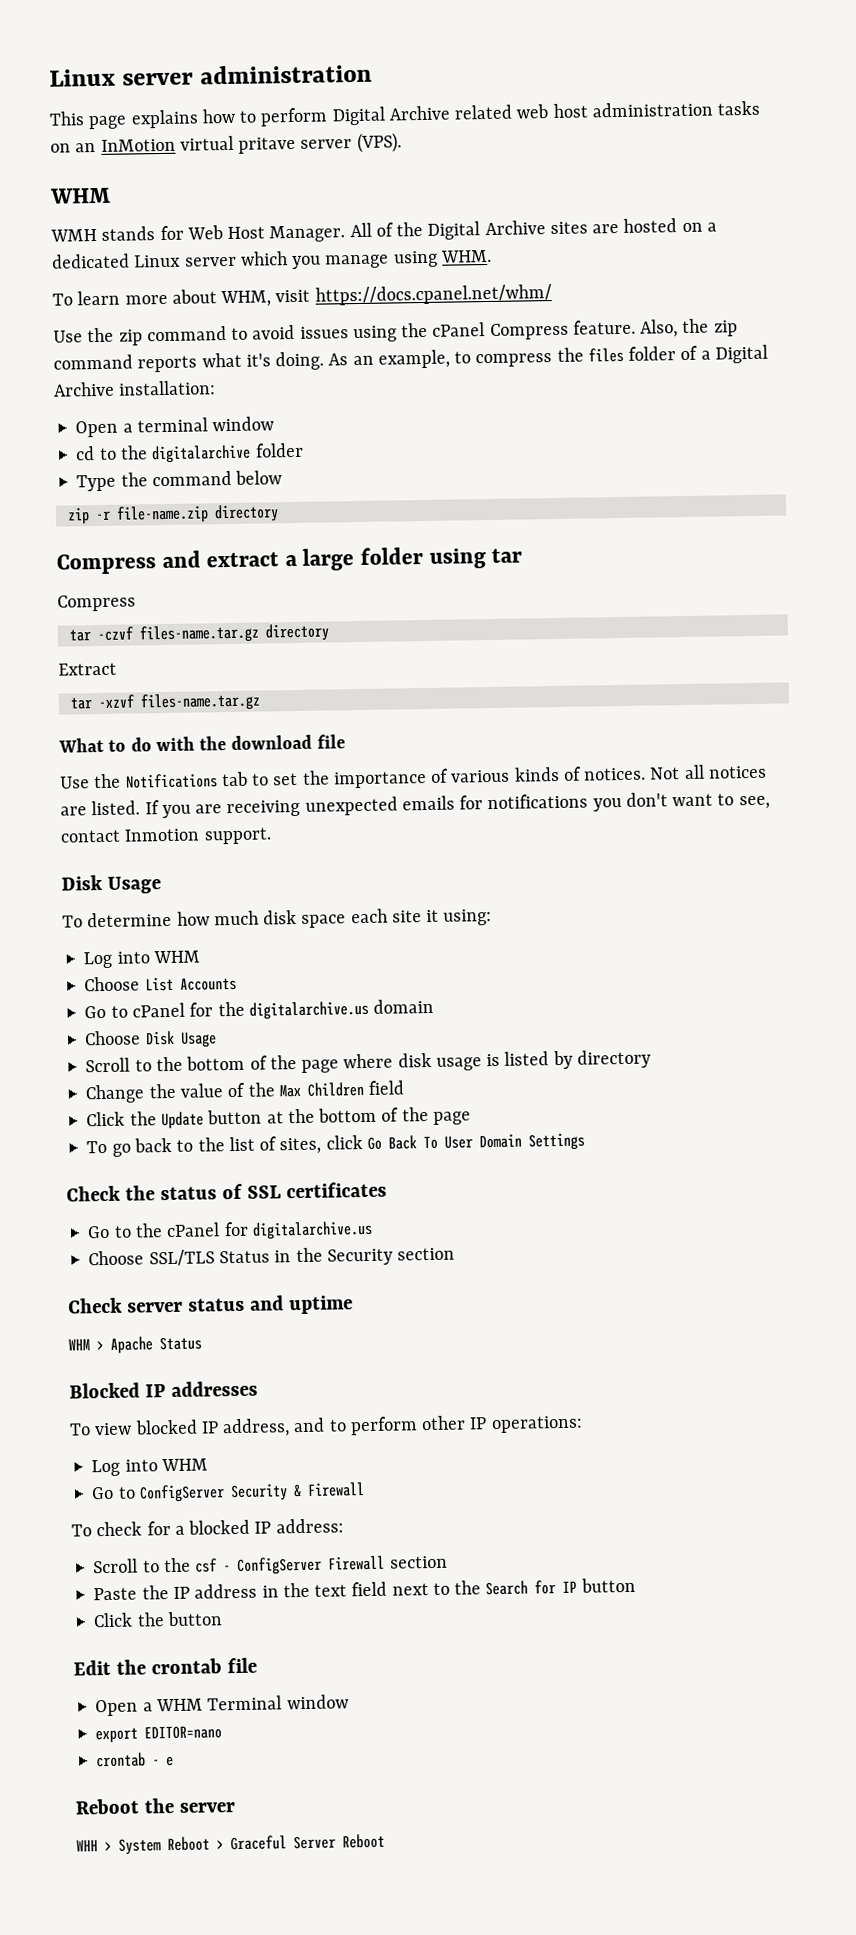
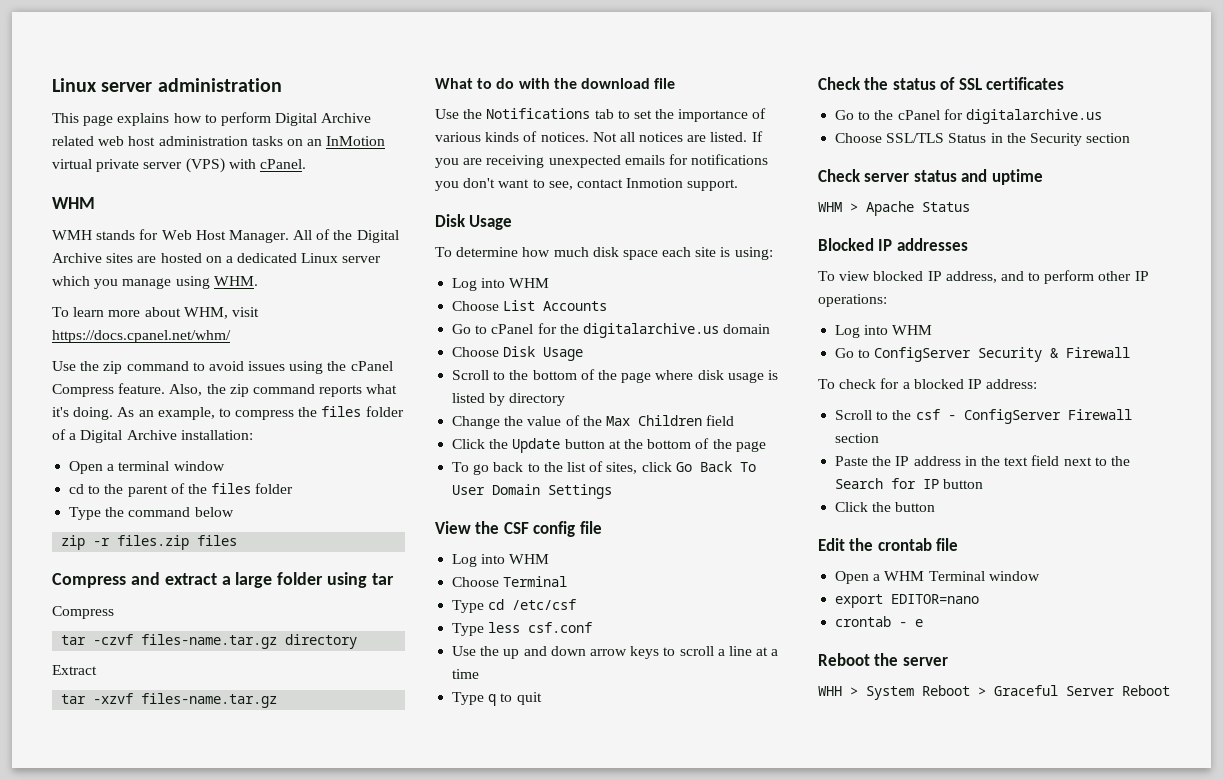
- This page explains how to perform Digital Archive related web host administration tasks on an InMotion virtual pritave server (VPS).
+ This page explains how to perform Digital Archive related web host administration tasks on an InMotion virtual private server (VPS) with cPanel.
- cd to the digitalarchive folder
+ cd to the parent of the files folder
- zip -r file-name.zip directory
+ zip -r files.zip files
- To determine how much disk space each site it using:
+ To determine how much disk space each site is using:
+ View the CSF config file
+ Log into WHM
+ Choose Terminal
+ Type cd /etc/csf
+ Type less csf.conf
+ Use the up and down arrow keys to scroll a line at a time
+ Type q to quit

